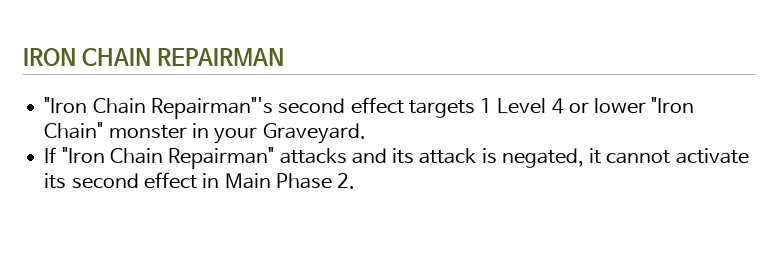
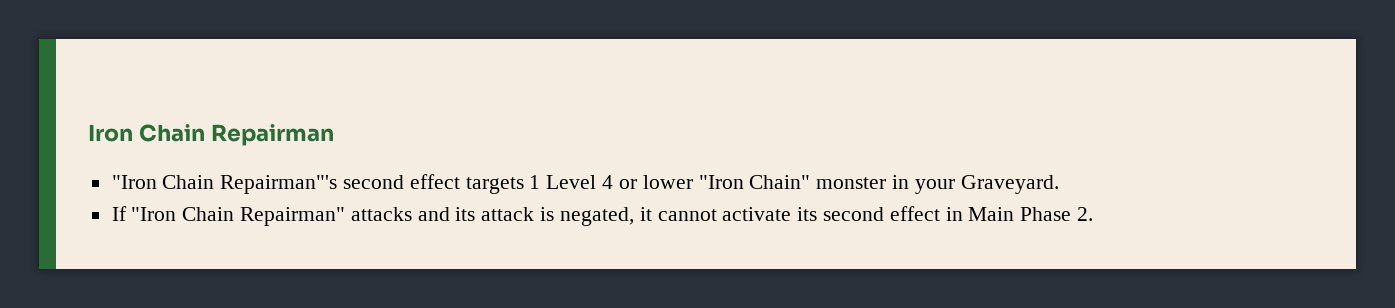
- IRON CHAIN REPAIRMAN
+ Iron Chain Repairman

